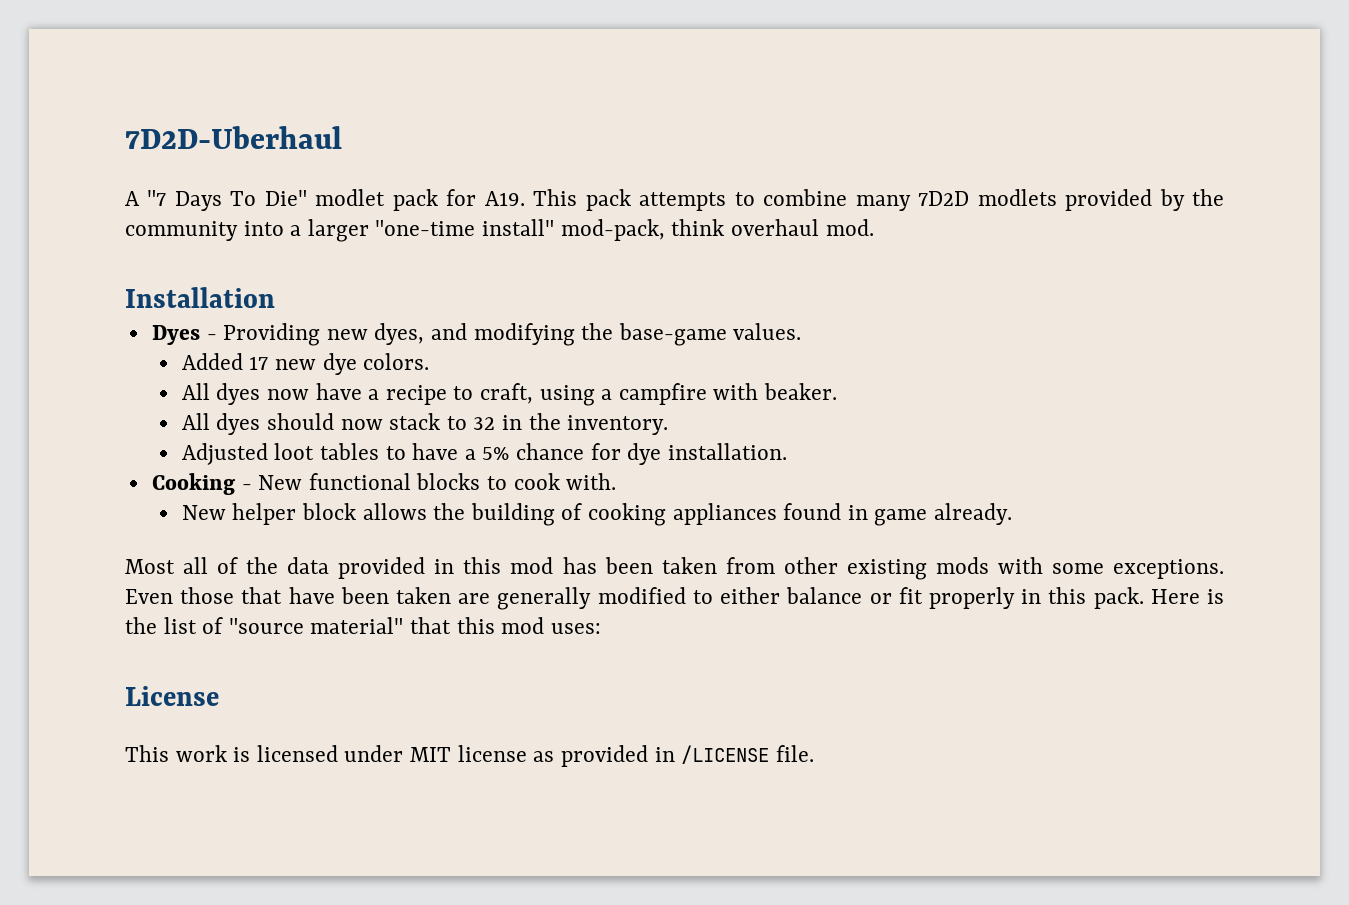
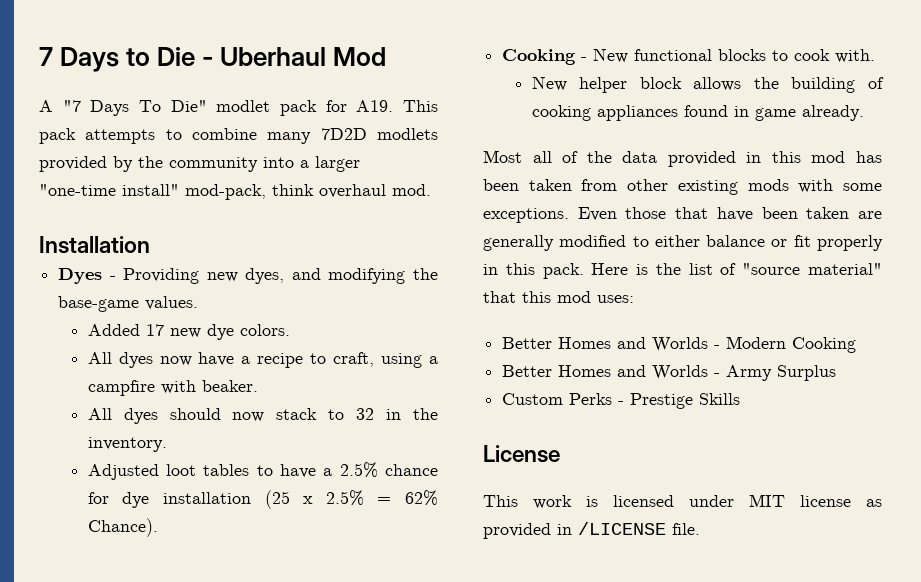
- 7D2D-Uberhaul
+ 7 Days to Die - Uberhaul Mod
- Adjusted loot tables to have a 5% chance for dye installation.
+ Adjusted loot tables to have a 2.5% chance for dye installation (25 x 2.5% = 62% Chance).
+ Better Homes and Worlds - Modern Cooking
+ Better Homes and Worlds - Army Surplus
+ Custom Perks - Prestige Skills

